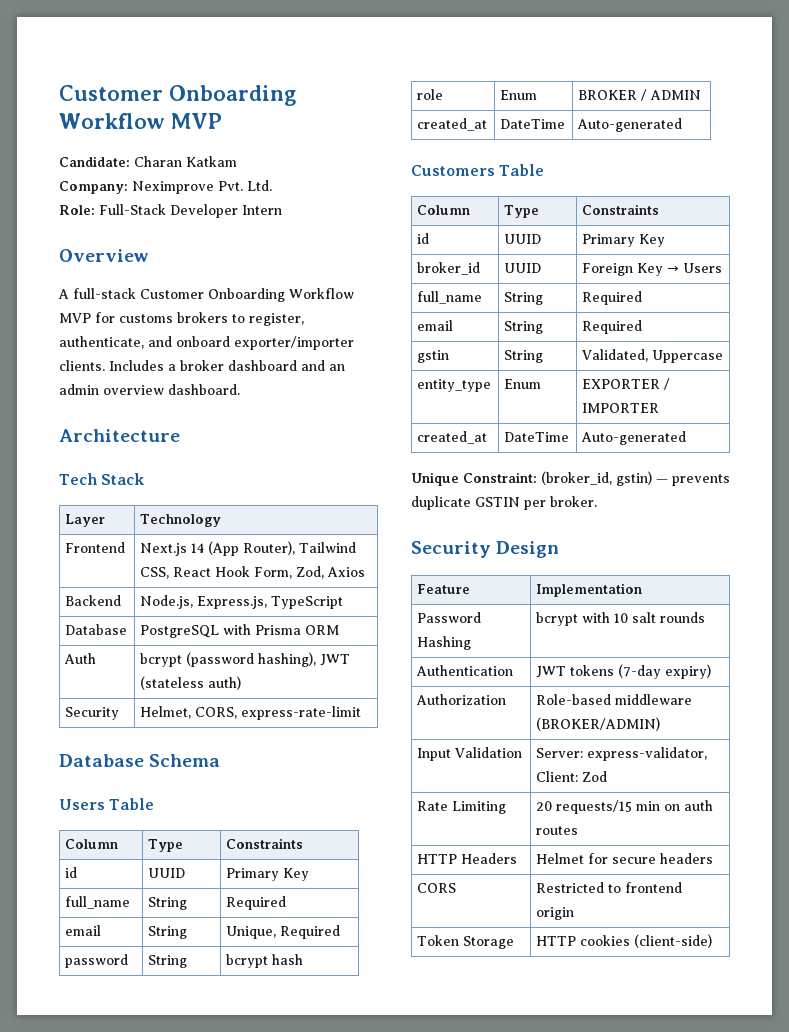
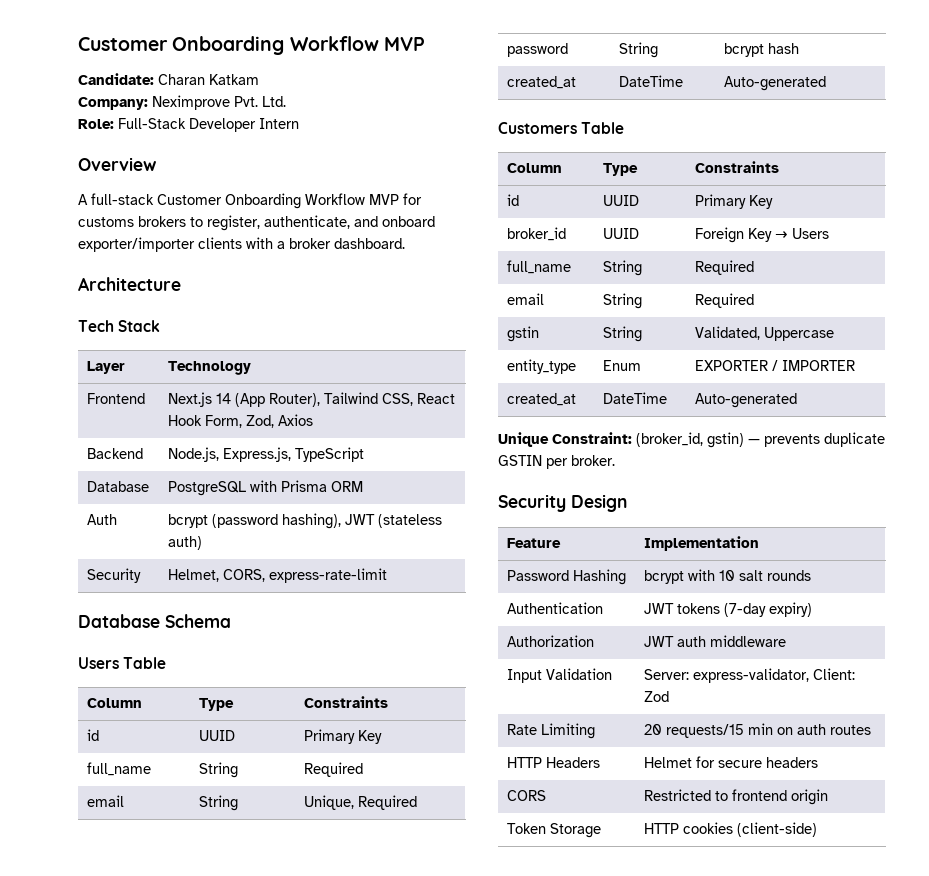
- A full-stack Customer Onboarding Workflow MVP for customs brokers to register, authenticate, and onboard exporter/importer clients. Includes a broker dashboard and an admin overview dashboard.
+ A full-stack Customer Onboarding Workflow MVP for customs brokers to register, authenticate, and onboard exporter/importer clients with a broker dashboard.
- role | Enum | BROKER / ADMIN
- Authorization | Role-based middleware (BROKER/ADMIN)
+ Authorization | JWT auth middleware

